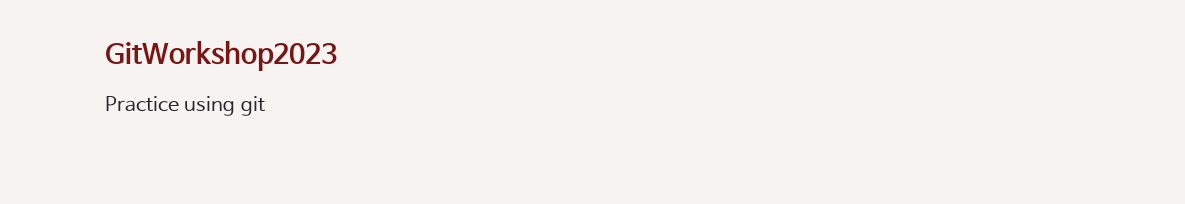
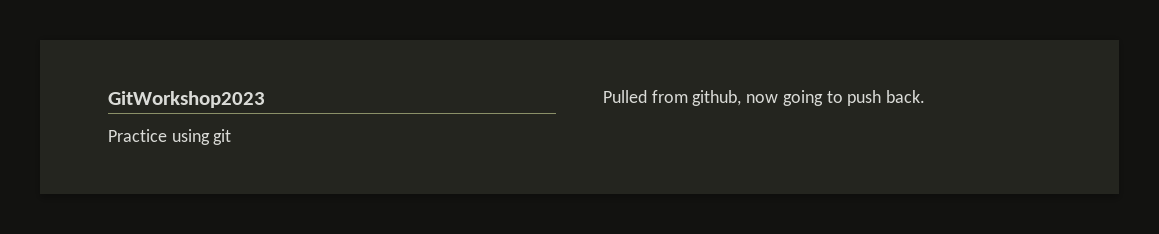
+ Pulled from github, now going to push back.

